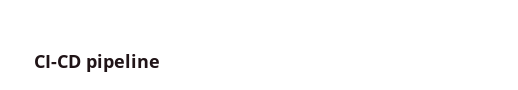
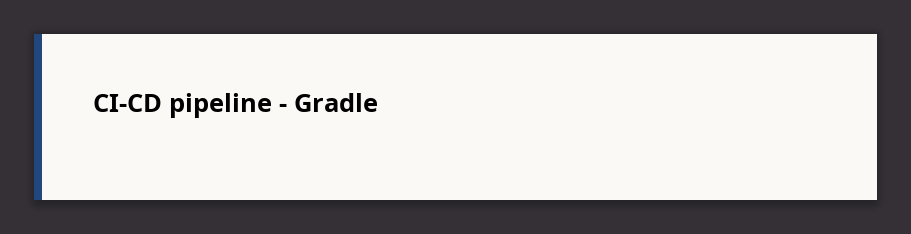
- CI-CD pipeline
+ CI-CD pipeline - Gradle

